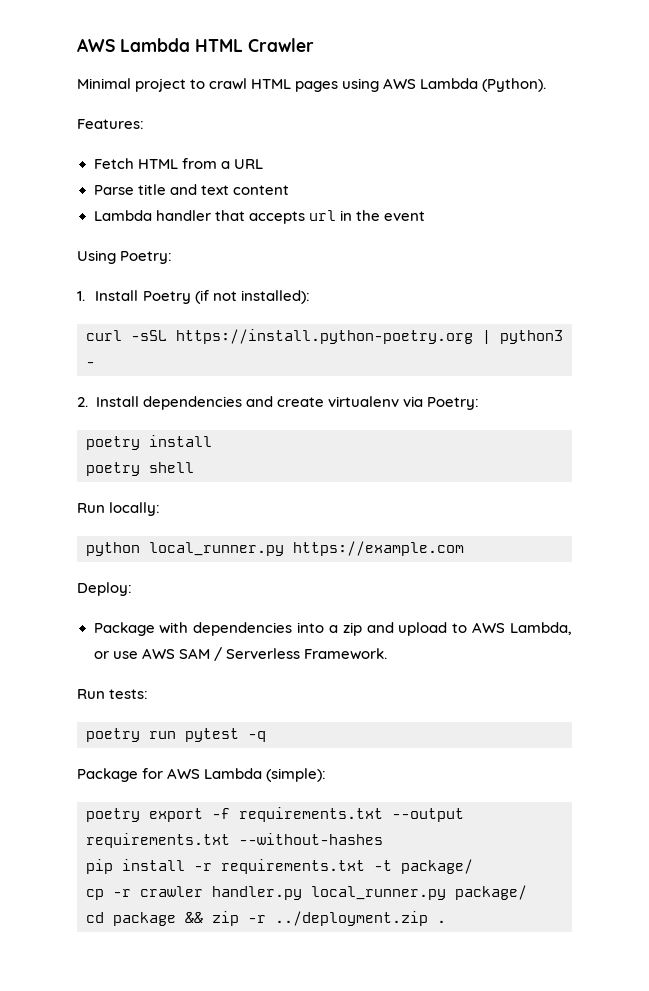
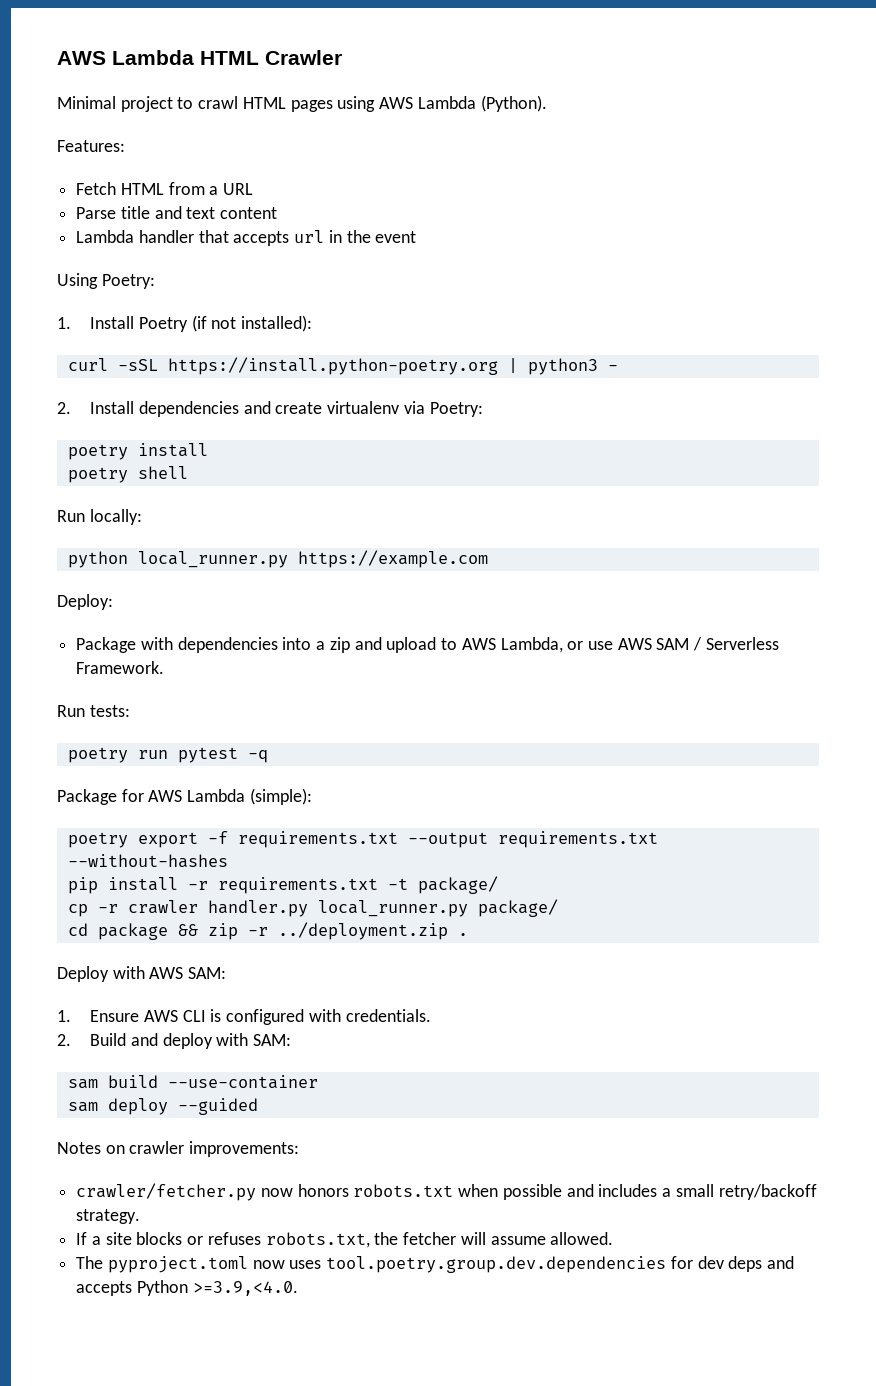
+ Deploy with AWS SAM:
+ 1. Ensure AWS CLI is configured with credentials.
+ 2. Build and deploy with SAM:
+ sam build --use-container
+ sam deploy --guided
+ Notes on crawler improvements:
+ crawler/fetcher.py now honors robots.txt when possible and includes a small retry/backoff strategy.
+ If a site blocks or refuses robots.txt, the fetcher will assume allowed.
+ The pyproject.toml now uses tool.poetry.group.dev.dependencies for dev deps and accepts Python >=3.9,<4.0.

